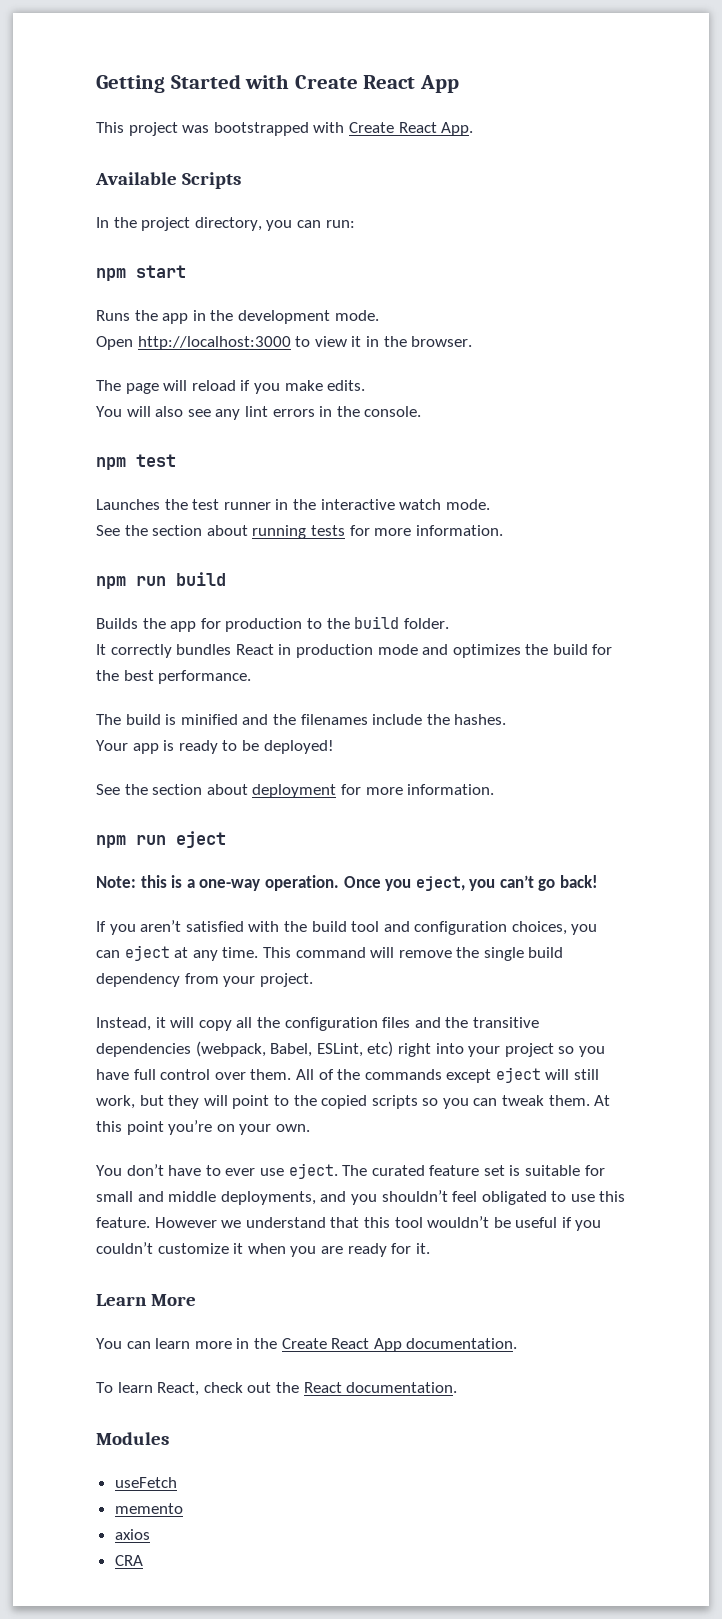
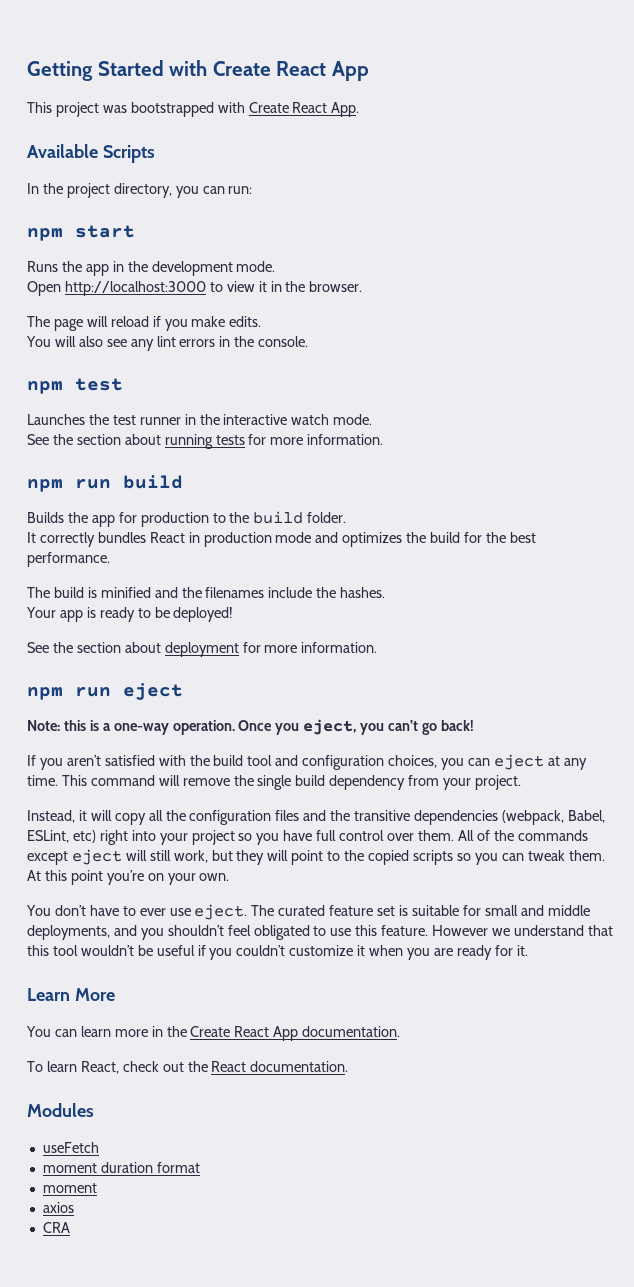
- memento
+ moment duration format
+ moment

